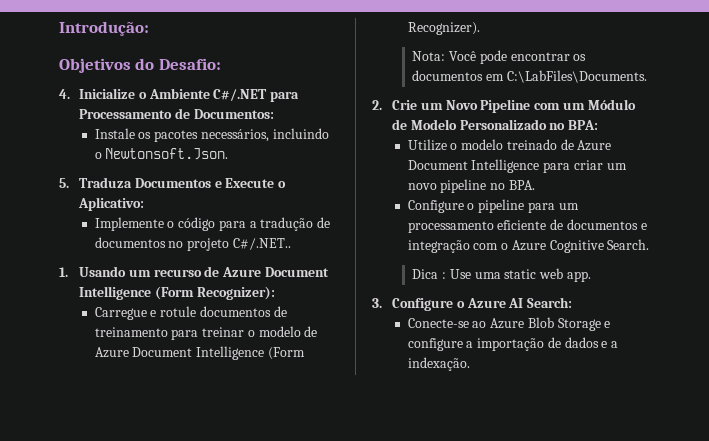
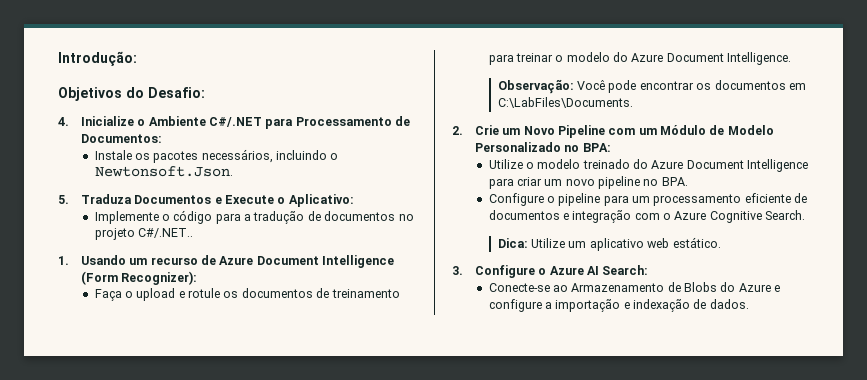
- Carregue e rotule documentos de treinamento para treinar o modelo de Azure Document Intelligence (Form Recognizer).
- Nota: Você pode encontrar os documentos em C:\LabFiles\Documents.
+ Faça o upload e rotule os documentos de treinamento para treinar o modelo do Azure Document Intelligence.
+ Observação: Você pode encontrar os documentos em C:\LabFiles\Documents.
- Utilize o modelo treinado de Azure Document Intelligence para criar um novo pipeline no BPA.
+ Utilize o modelo treinado do Azure Document Intelligence para criar um novo pipeline no BPA.
- Dica : Use uma static web app.
+ Dica: Utilize um aplicativo web estático.
- Conecte-se ao Azure Blob Storage e configure a importação de dados e a indexação.
+ Conecte-se ao Armazenamento de Blobs do Azure e configure a importação e indexação de dados.

